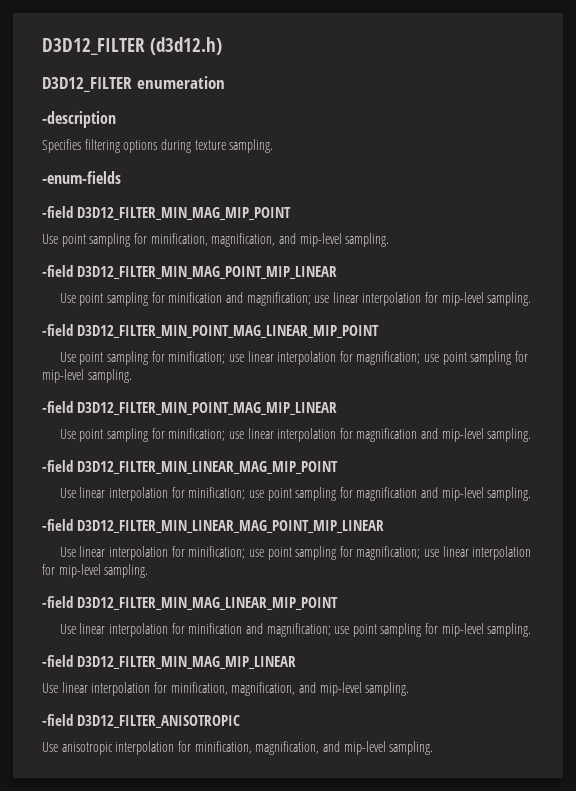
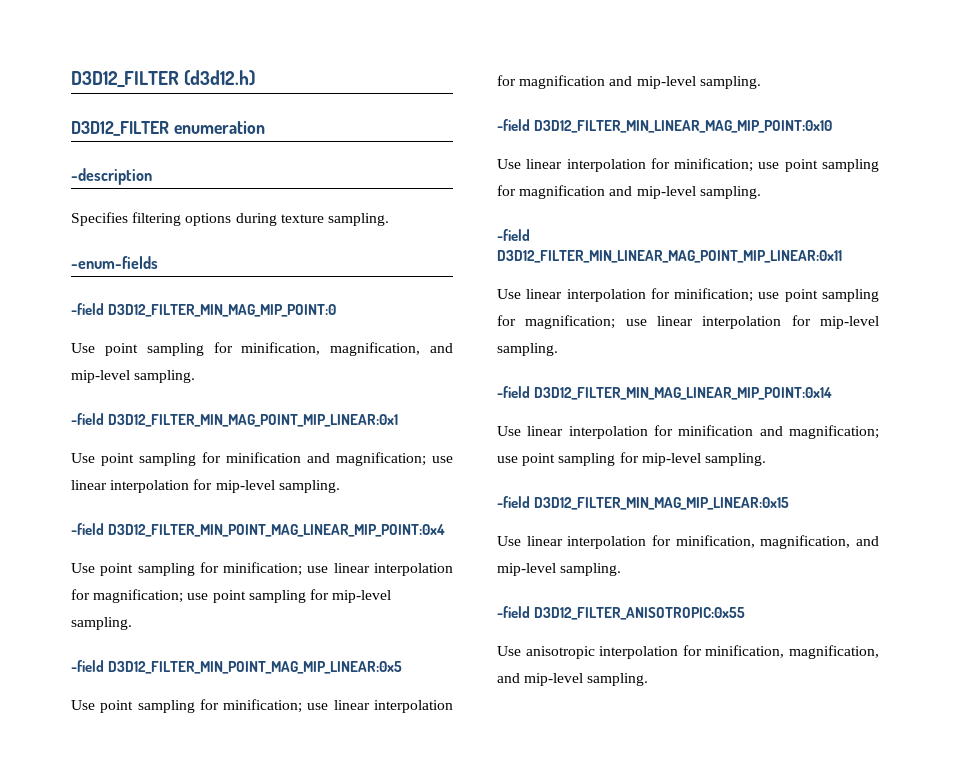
- -field D3D12_FILTER_MIN_MAG_MIP_POINT
+ -field D3D12_FILTER_MIN_MAG_MIP_POINT:0
- -field D3D12_FILTER_MIN_MAG_POINT_MIP_LINEAR
+ -field D3D12_FILTER_MIN_MAG_POINT_MIP_LINEAR:0x1
- -field D3D12_FILTER_MIN_POINT_MAG_LINEAR_MIP_POINT
+ -field D3D12_FILTER_MIN_POINT_MAG_LINEAR_MIP_POINT:0x4
- -field D3D12_FILTER_MIN_POINT_MAG_MIP_LINEAR
+ -field D3D12_FILTER_MIN_POINT_MAG_MIP_LINEAR:0x5
- -field D3D12_FILTER_MIN_LINEAR_MAG_MIP_POINT
+ -field D3D12_FILTER_MIN_LINEAR_MAG_MIP_POINT:0x10
- -field D3D12_FILTER_MIN_LINEAR_MAG_POINT_MIP_LINEAR
+ -field D3D12_FILTER_MIN_LINEAR_MAG_POINT_MIP_LINEAR:0x11
- -field D3D12_FILTER_MIN_MAG_LINEAR_MIP_POINT
+ -field D3D12_FILTER_MIN_MAG_LINEAR_MIP_POINT:0x14
- -field D3D12_FILTER_MIN_MAG_MIP_LINEAR
+ -field D3D12_FILTER_MIN_MAG_MIP_LINEAR:0x15
- -field D3D12_FILTER_ANISOTROPIC
+ -field D3D12_FILTER_ANISOTROPIC:0x55

